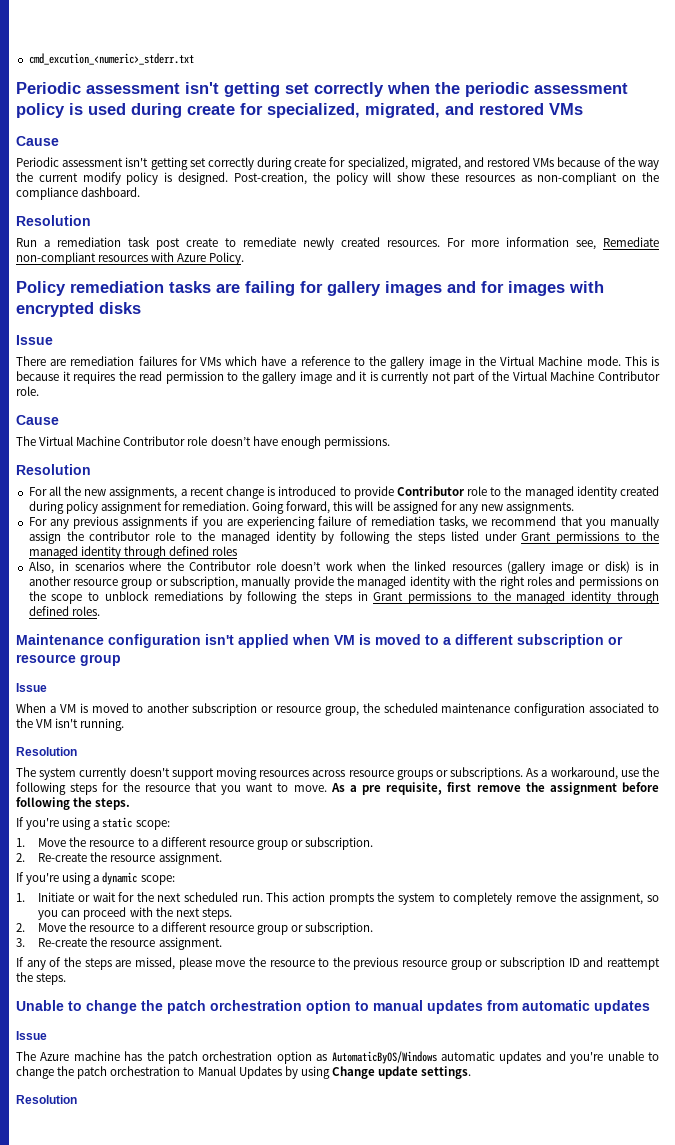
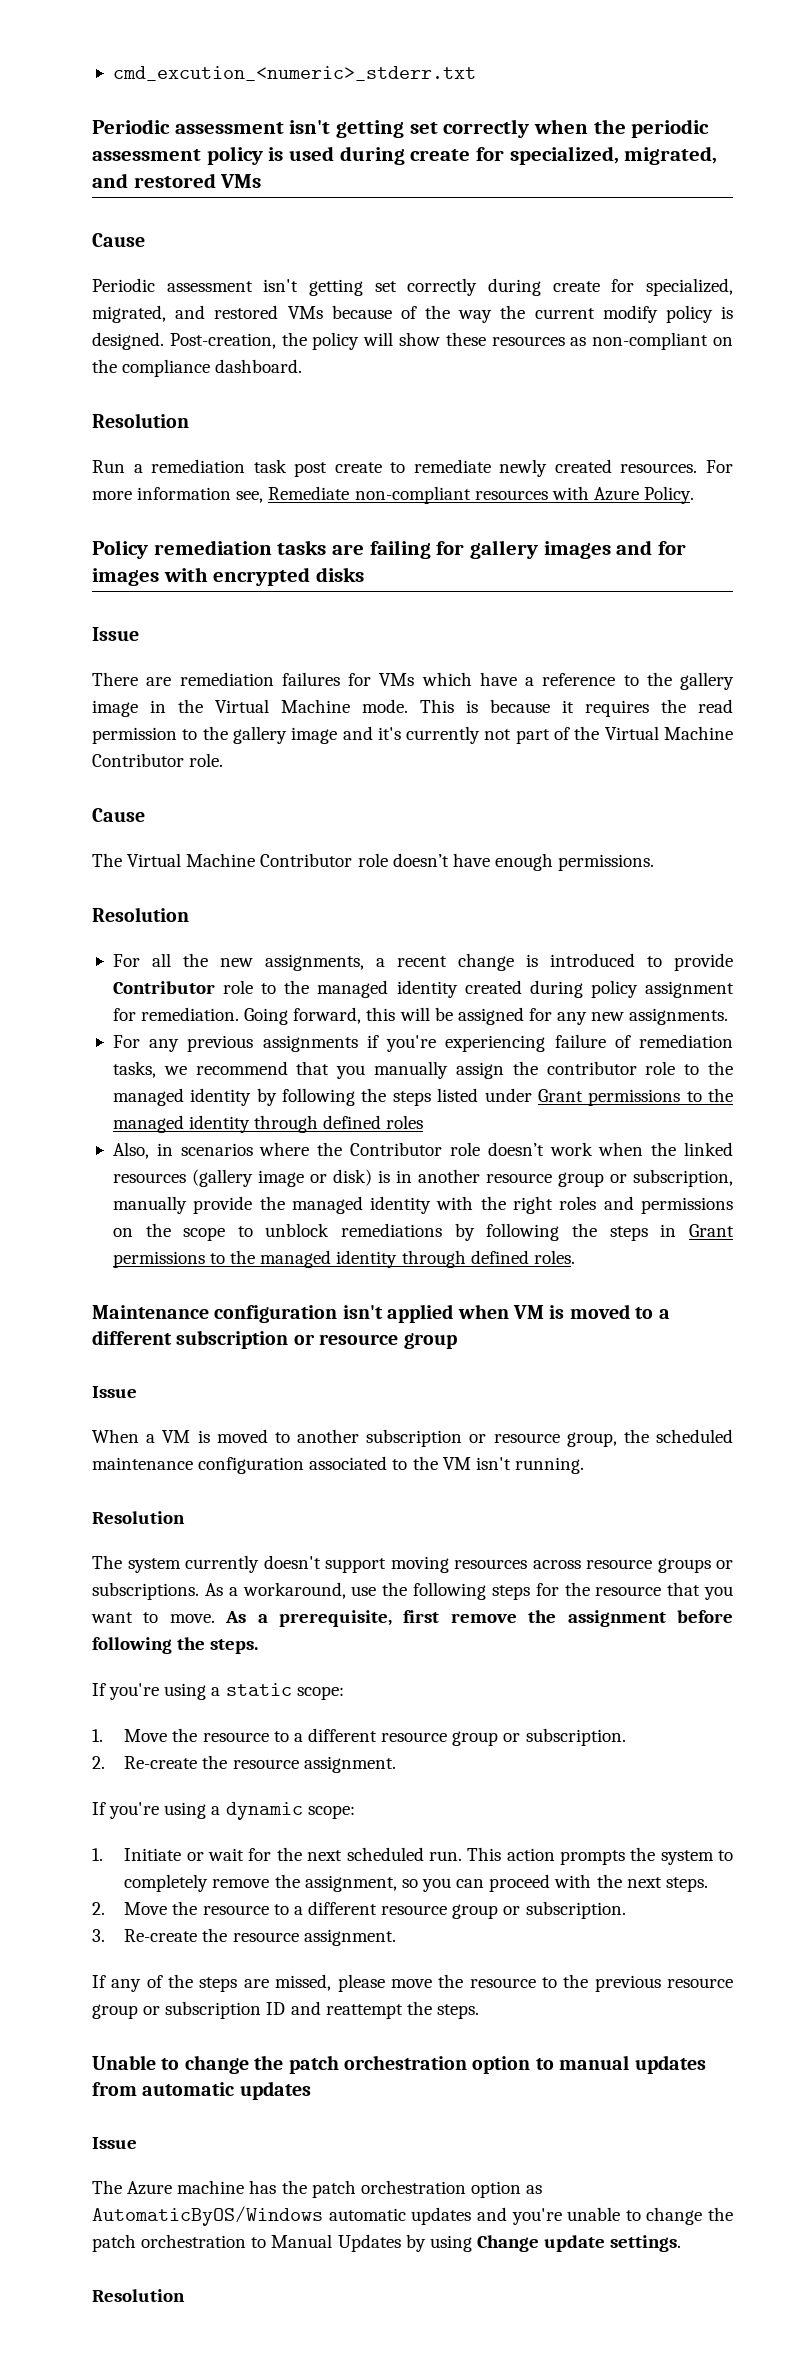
- This is because it requires the read permission to the gallery image and it is currently not part of the Virtual Machine Contributor role.
+ This is because it requires the read permission to the gallery image and it's currently not part of the Virtual Machine Contributor role.
- For any previous assignments if you are experiencing failure of remediation tasks, we recommend that you manually assign the contributor role to the managed identity by following the steps listed under Grant permissions to the managed identity through defined roles
+ For any previous assignments if you're experiencing failure of remediation tasks, we recommend that you manually assign the contributor role to the managed identity by following the steps listed under Grant permissions to the managed identity through defined roles
- As a pre requisite, first remove the assignment before following the steps.
+ As a prerequisite, first remove the assignment before following the steps.

